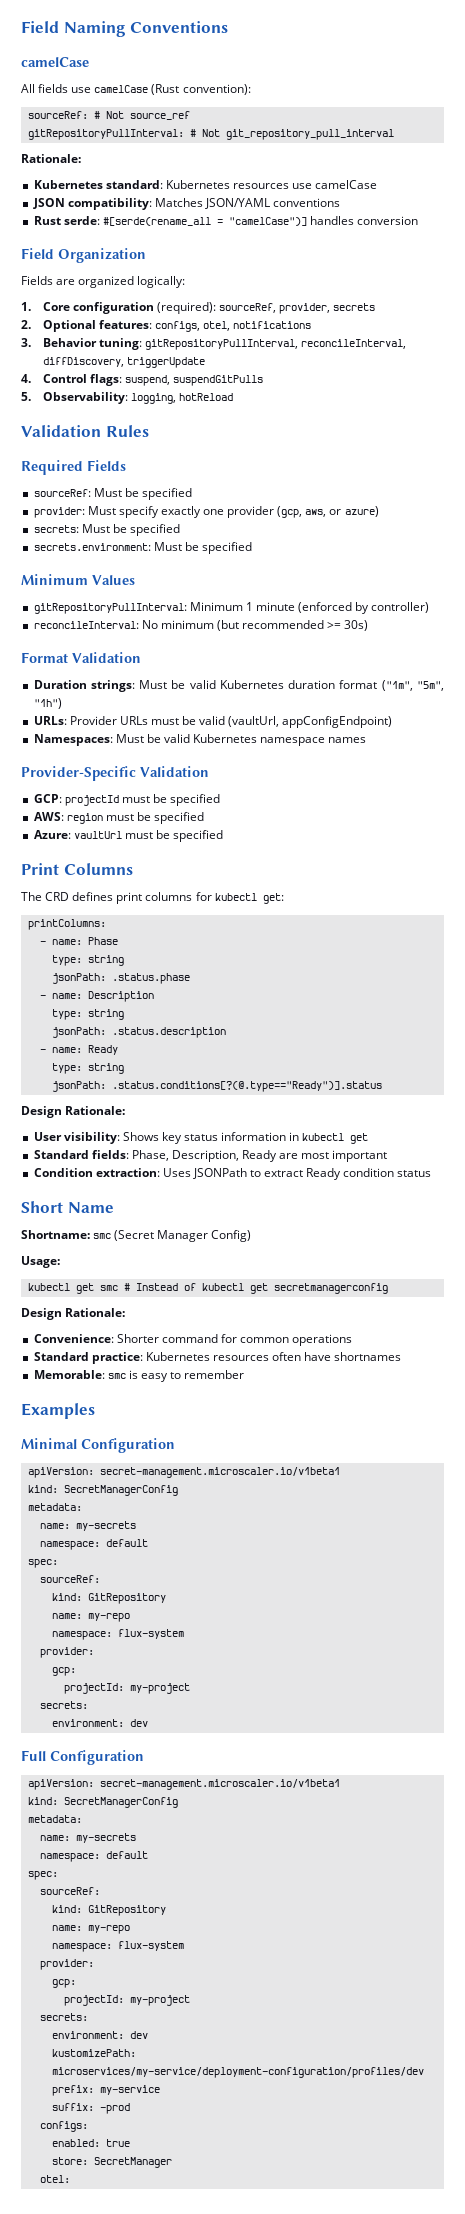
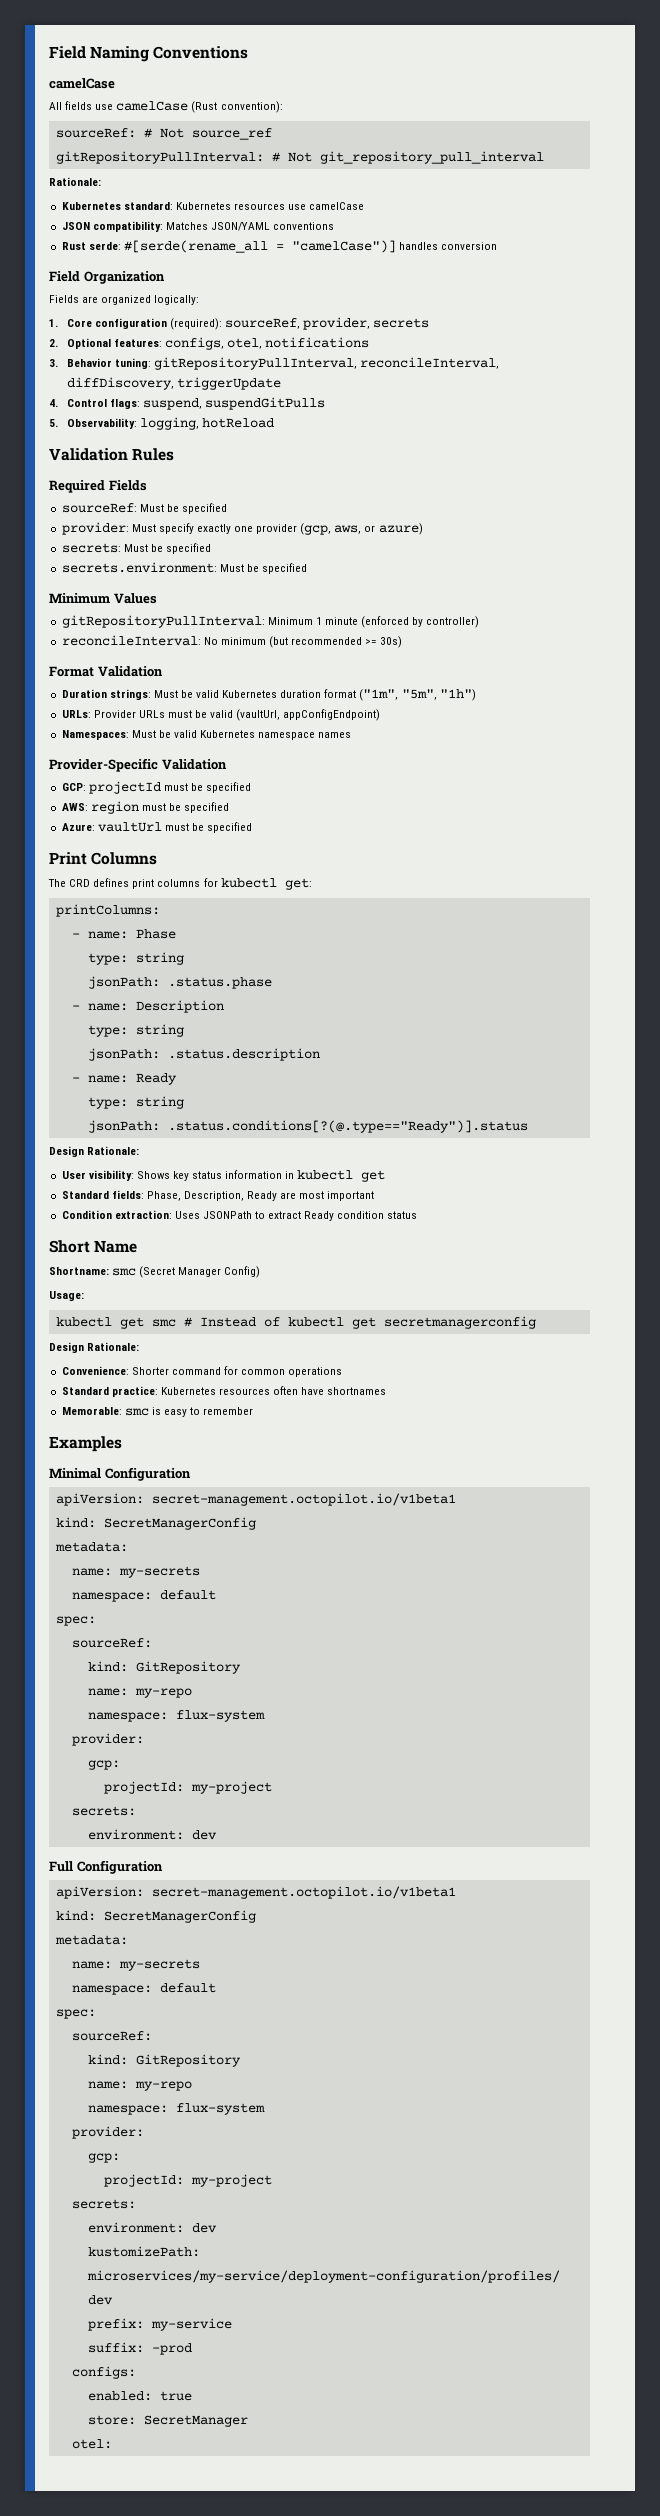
  Minimal Configuration
- apiVersion: secret-management.microscaler.io/v1beta1
+ apiVersion: secret-management.octopilot.io/v1beta1
  Full Configuration
- apiVersion: secret-management.microscaler.io/v1beta1
+ apiVersion: secret-management.octopilot.io/v1beta1

